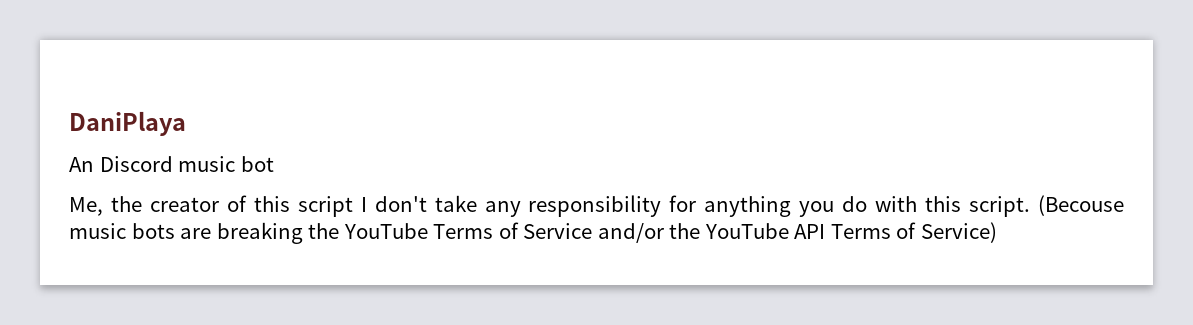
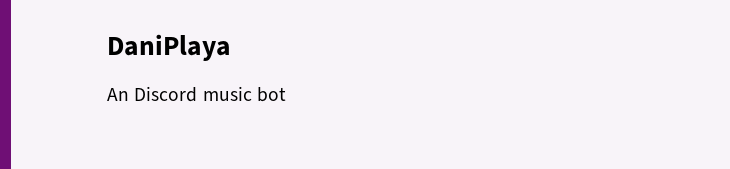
- Me, the creator of this script I don't take any responsibility for anything you do with this script. (Becouse music bots are breaking the YouTube Terms of Service and/or the YouTube API Terms of Service)

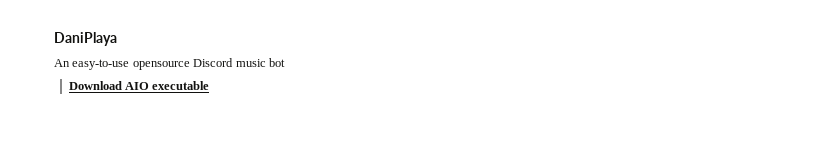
- An Discord music bot
+ An easy-to-use opensource Discord music bot
+ Download AIO executable

